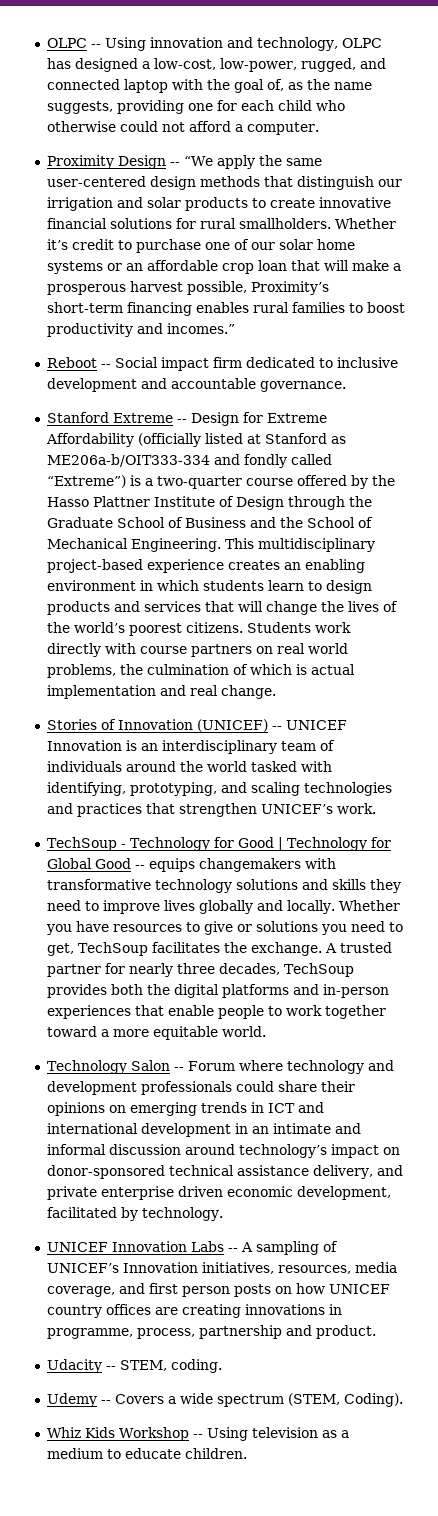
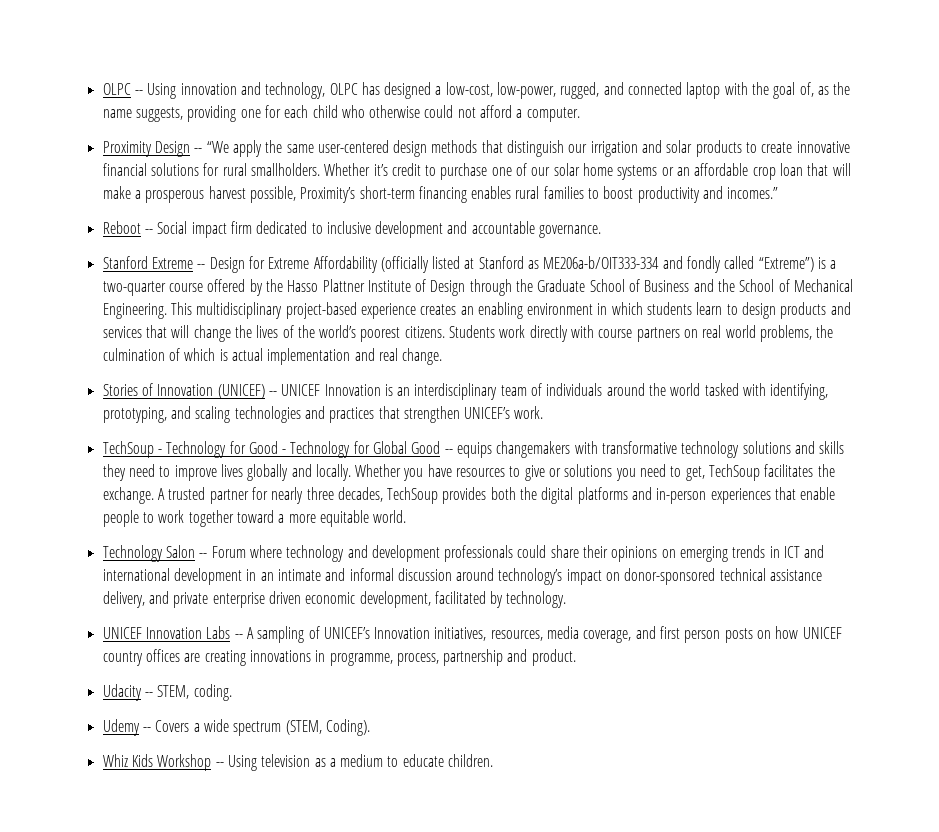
- TechSoup - Technology for Good | Technology for Global Good -- equips changemakers with transformative technology solutions and skills they need to improve lives globally and locally.
+ TechSoup - Technology for Good - Technology for Global Good -- equips changemakers with transformative technology solutions and skills they need to improve lives globally and locally.

